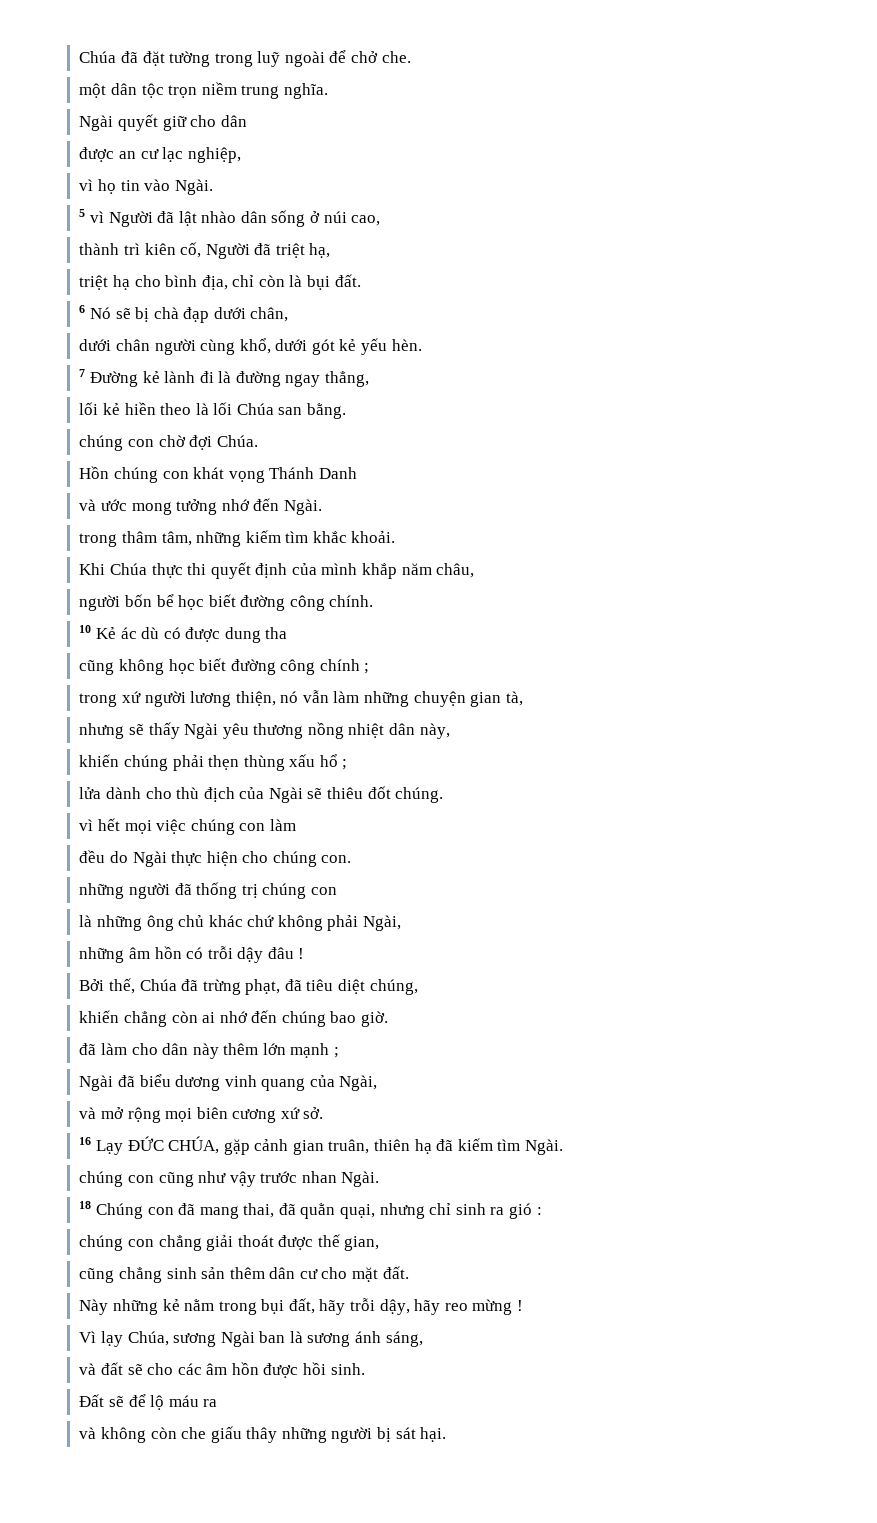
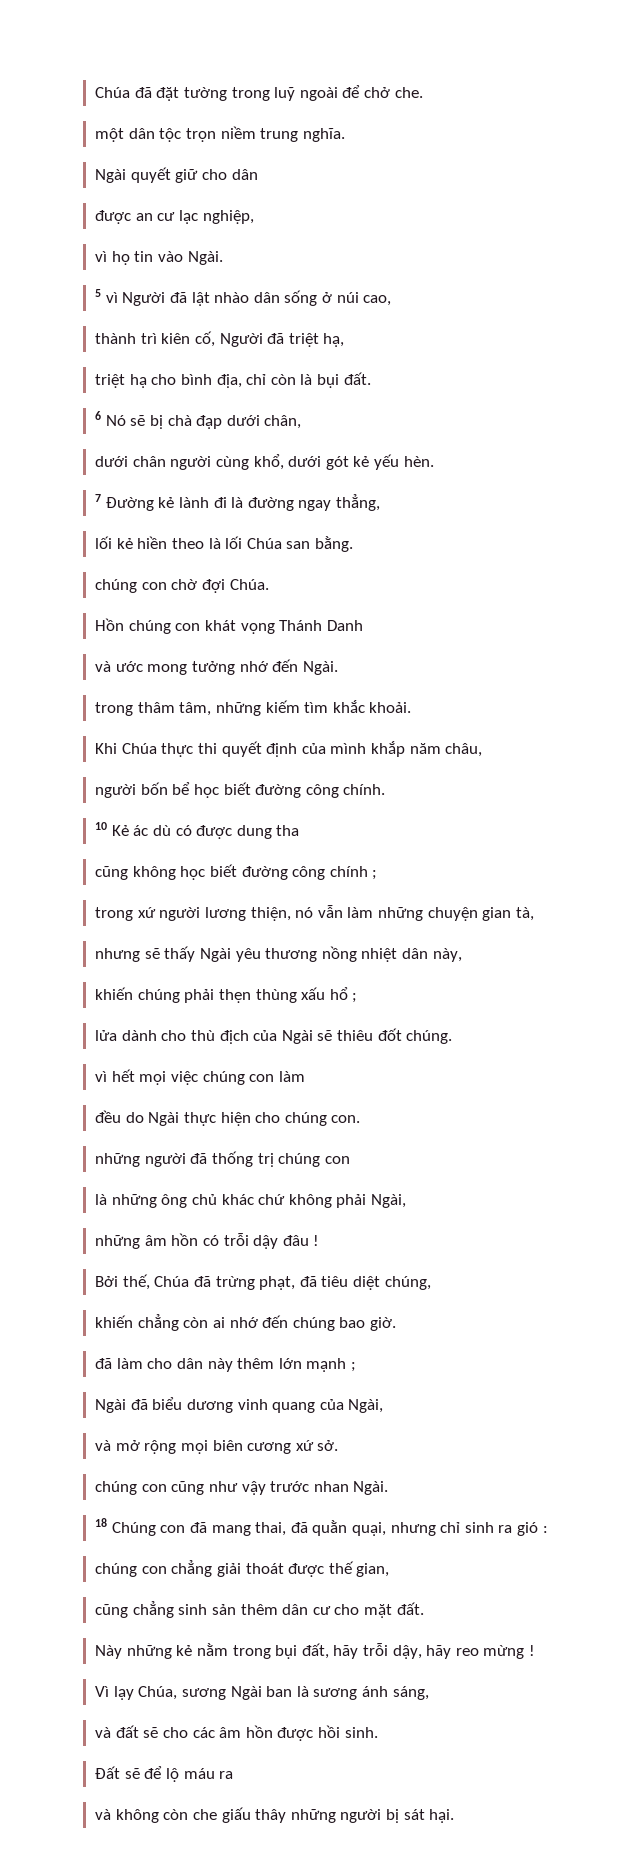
- 16 Lạy ĐỨC CHÚA, gặp cảnh gian truân, thiên hạ đã kiếm tìm Ngài.

